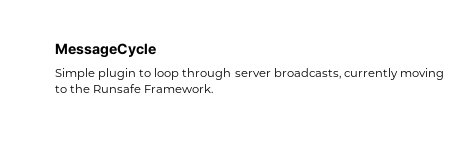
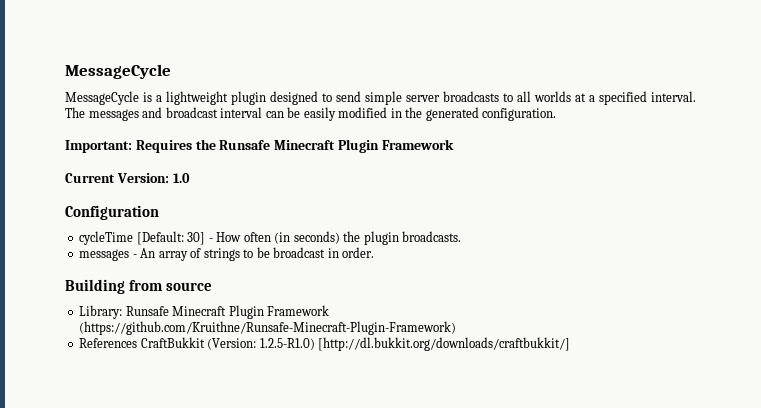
- Simple plugin to loop through server broadcasts, currently moving to the Runsafe Framework.
+ MessageCycle is a lightweight plugin designed to send simple server broadcasts to all worlds at a specified interval. The messages and broadcast interval can be easily modified in the generated configuration.
+ Important: Requires the Runsafe Minecraft Plugin Framework
+ Current Version: 1.0
+ Configuration
+ cycleTime [Default: 30] - How often (in seconds) the plugin broadcasts.
+ messages - An array of strings to be broadcast in order.
+ Building from source
+ Library: Runsafe Minecraft Plugin Framework (https://github.com/Kruithne/Runsafe-Minecraft-Plugin-Framework)
+ References CraftBukkit (Version: 1.2.5-R1.0) [http://dl.bukkit.org/downloads/craftbukkit/]

